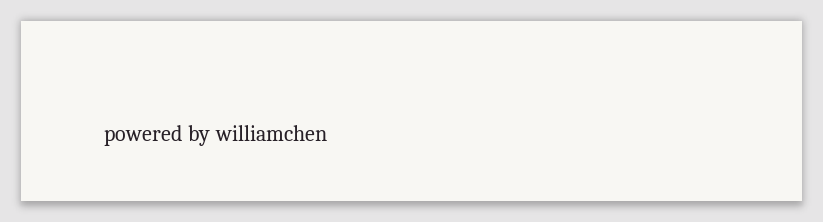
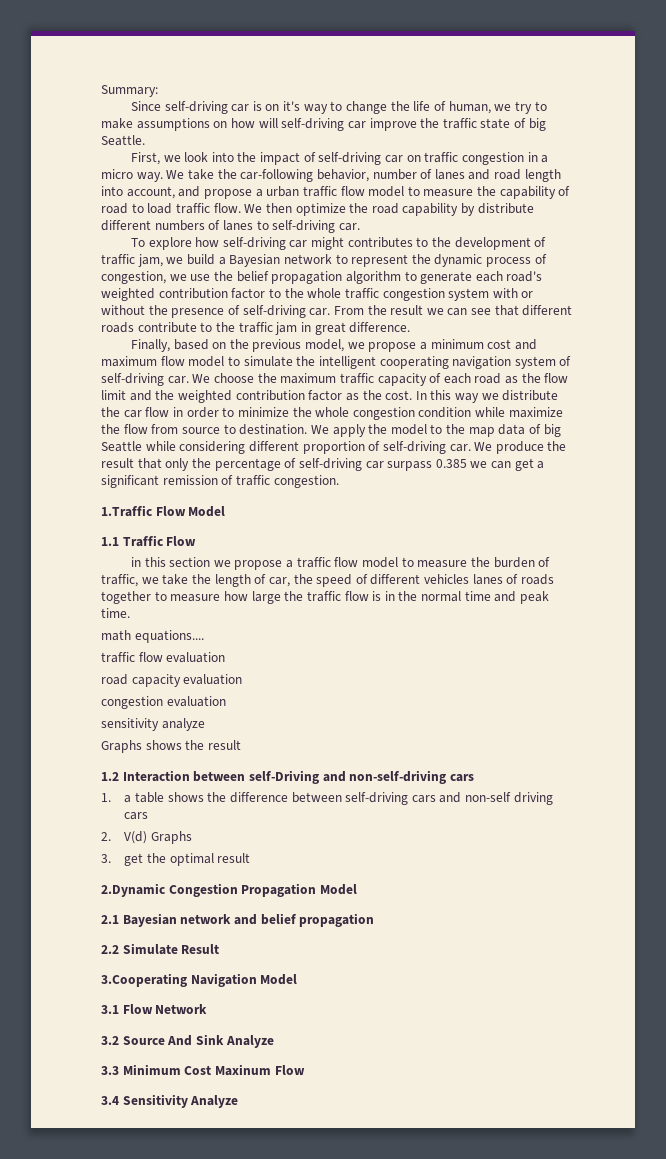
- powered by williamchen
+ Summary:
+ Since self-driving car is on it's way to change the life of human, we try to make assumptions on how will self-driving car improve the traffic state of big Seattle.
+ First, we look into the impact of self-driving car on traffic congestion in a micro way. We take the car-following behavior, number of lanes and road length into account, and propose a urban traffic flow model to measure the capability of road to load traffic flow. We then optimize the road capability by distribute different numbers of lanes to self-driving car.
+ To explore how self-driving car might contributes to the development of traffic jam, we build a Bayesian network to represent the dynamic process of congestion, we use the belief propagation algorithm to generate each road's weighted contribution factor to the whole traffic congestion system with or without the presence of self-driving car. From the result we can see that different roads contribute to the traffic jam in great difference.
+ Finally, based on the previous model, we propose a minimum cost and maximum flow model to simulate the intelligent cooperating navigation system of self-driving car. We choose the maximum traffic capacity of each road as the flow limit and the weighted contribution factor as the cost. In this way we distribute the car flow in order to minimize the whole congestion condition while maximize the flow from source to destination. We apply the model to the map data of big Seattle while considering different proportion of self-driving car. We produce the result that only the percentage of self-driving car surpass 0.385 we can get a significant remission of traffic congestion.
+ 1.Traffic Flow Model
+ 1.1 Traffic Flow
+ in this section we propose a traffic flow model to measure the burden of traffic, we take the length of car, the speed of different vehicles lanes of roads together to measure how large the traffic flow is in the normal time and peak time.
+ math equations....
+ traffic flow evaluation
+ road capacity evaluation
+ congestion evaluation
+ sensitivity analyze
+ Graphs shows the result
+ 1.2 Interaction between self-Driving and non-self-driving cars
+ 1. a table shows the difference between self-driving cars and non-self driving cars
+ 2. V(d) Graphs
+ 3. get the optimal result
+ 2.Dynamic Congestion Propagation Model
+ 2.1 Bayesian network and belief propagation
+ 2.2 Simulate Result
+ 3.Cooperating Navigation Model
+ 3.1 Flow Network
+ 3.2 Source And Sink Analyze
+ 3.3 Minimum Cost Maxinum Flow
+ 3.4 Sensitivity Analyze

